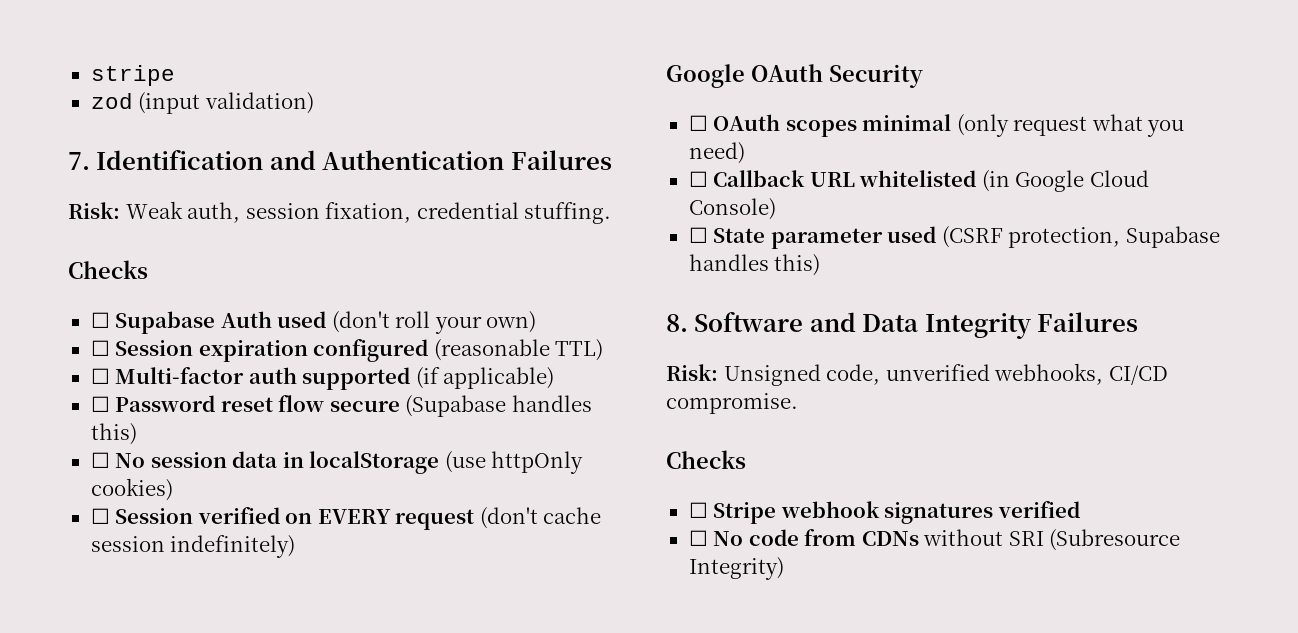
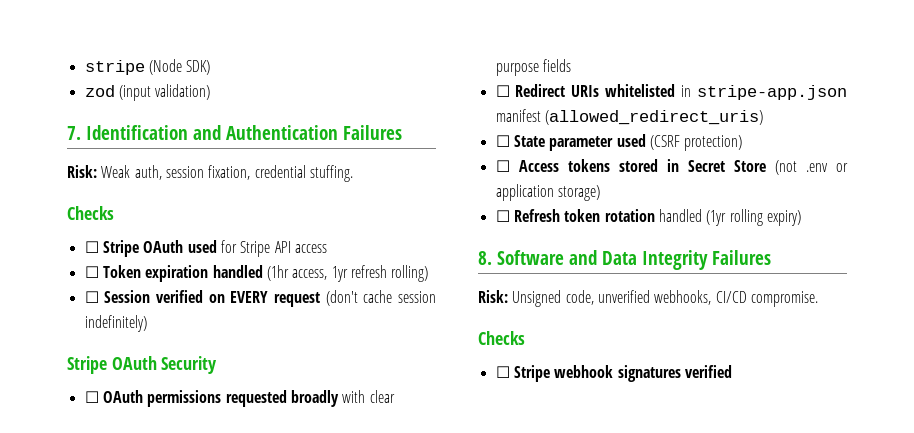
- stripe
+ stripe (Node SDK)
- ☐ Supabase Auth used (don't roll your own)
- ☐ Session expiration configured (reasonable TTL)
- ☐ Multi-factor auth supported (if applicable)
- ☐ Password reset flow secure (Supabase handles this)
- ☐ No session data in localStorage (use httpOnly cookies)
+ ☐ Stripe OAuth used for Stripe API access
+ ☐ Token expiration handled (1hr access, 1yr refresh rolling)
- Google OAuth Security
+ Stripe OAuth Security
- ☐ OAuth scopes minimal (only request what you need)
- ☐ Callback URL whitelisted (in Google Cloud Console)
+ ☐ OAuth permissions requested broadly with clear purpose fields
+ ☐ Redirect URIs whitelisted in stripe-app.json manifest (allowed_redirect_uris)
- ☐ State parameter used (CSRF protection, Supabase handles this)
+ ☐ State parameter used (CSRF protection)
+ ☐ Access tokens stored in Secret Store (not .env or application storage)
+ ☐ Refresh token rotation handled (1yr rolling expiry)
- ☐ No code from CDNs without SRI (Subresource Integrity)

